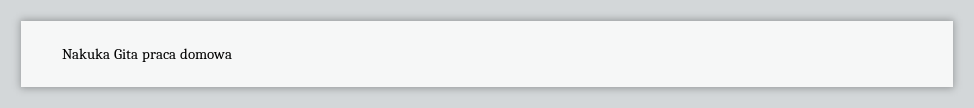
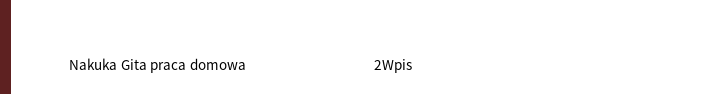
+ 2Wpis

